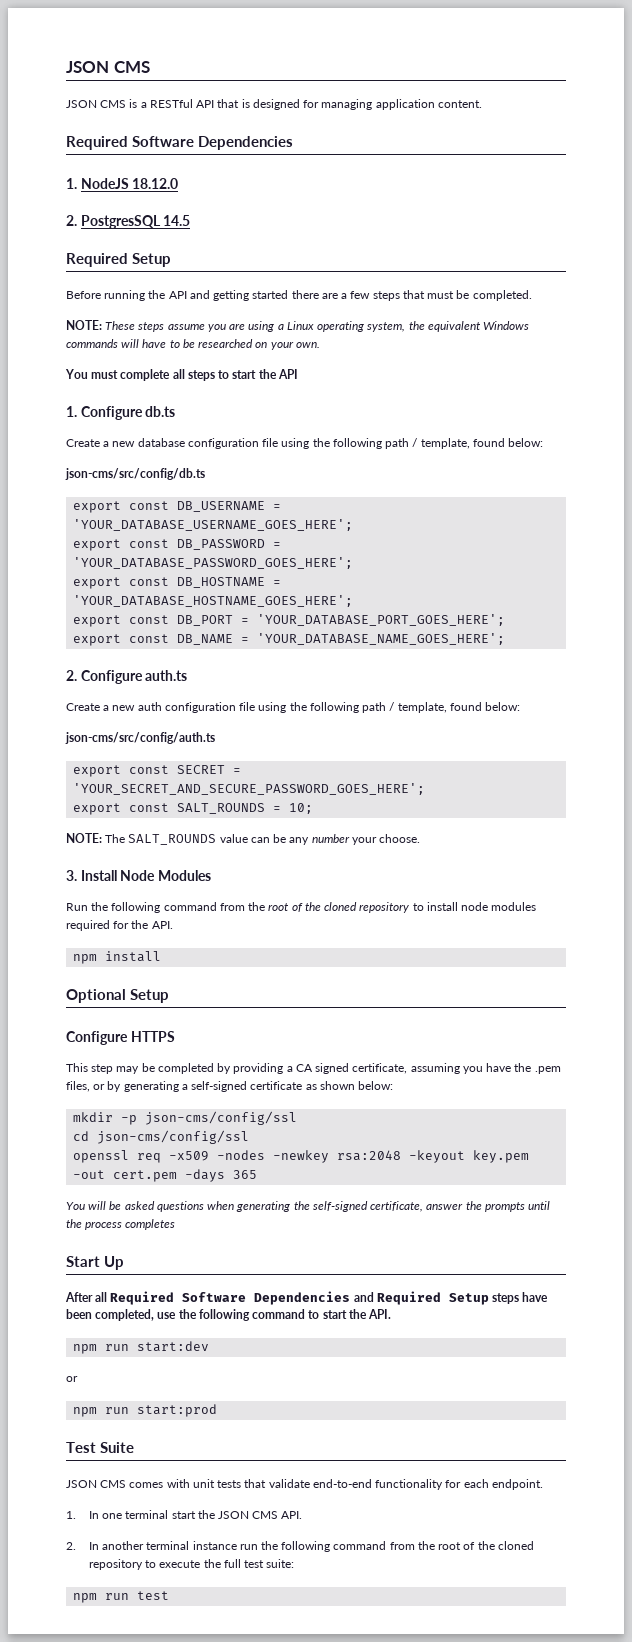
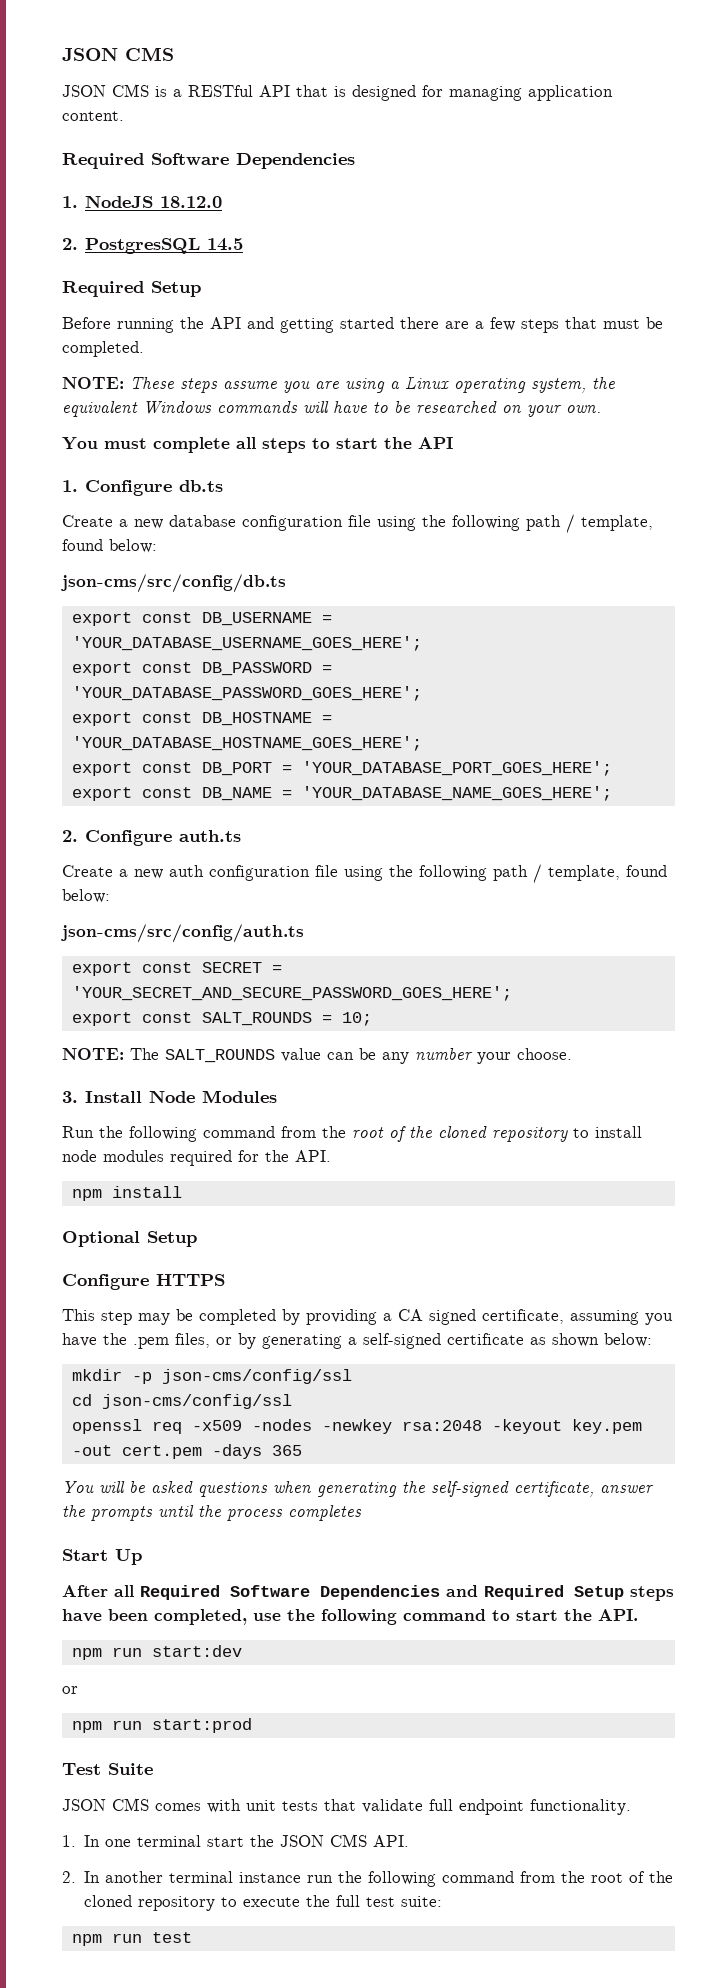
- JSON CMS comes with unit tests that validate end-to-end functionality for each endpoint.
+ JSON CMS comes with unit tests that validate full endpoint functionality.

